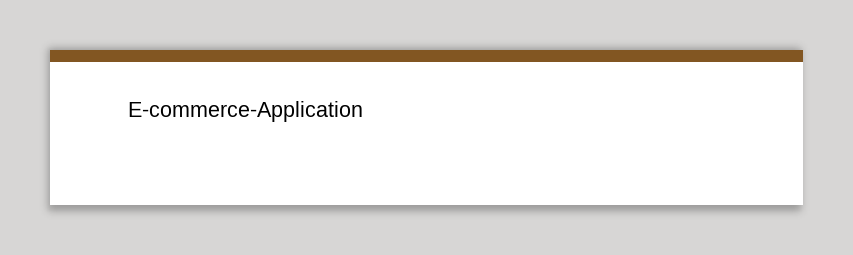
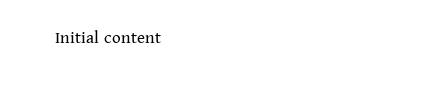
- E-commerce-Application
+ Initial content

